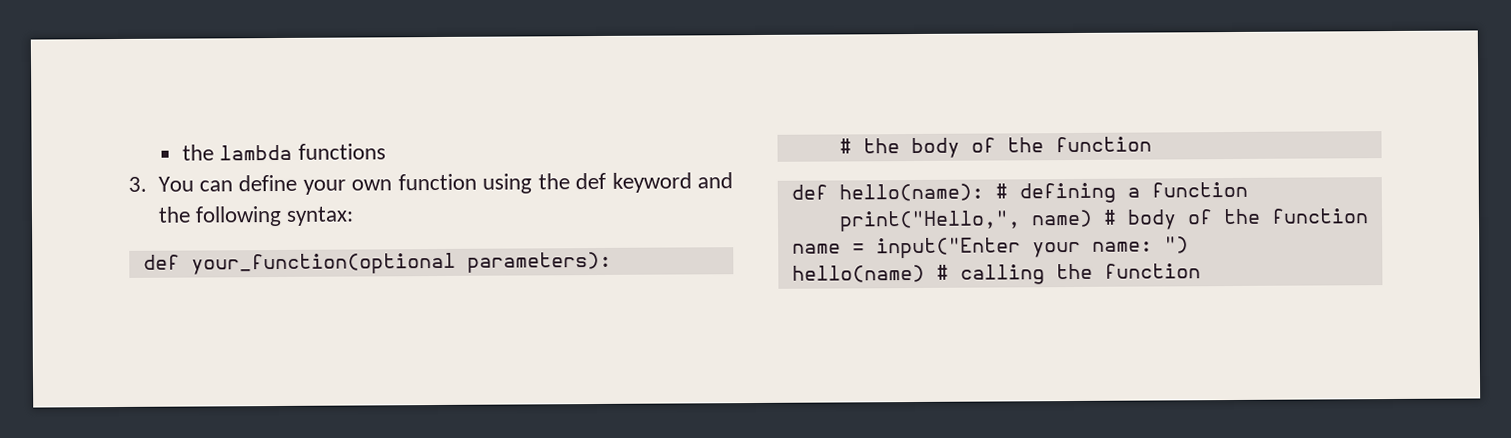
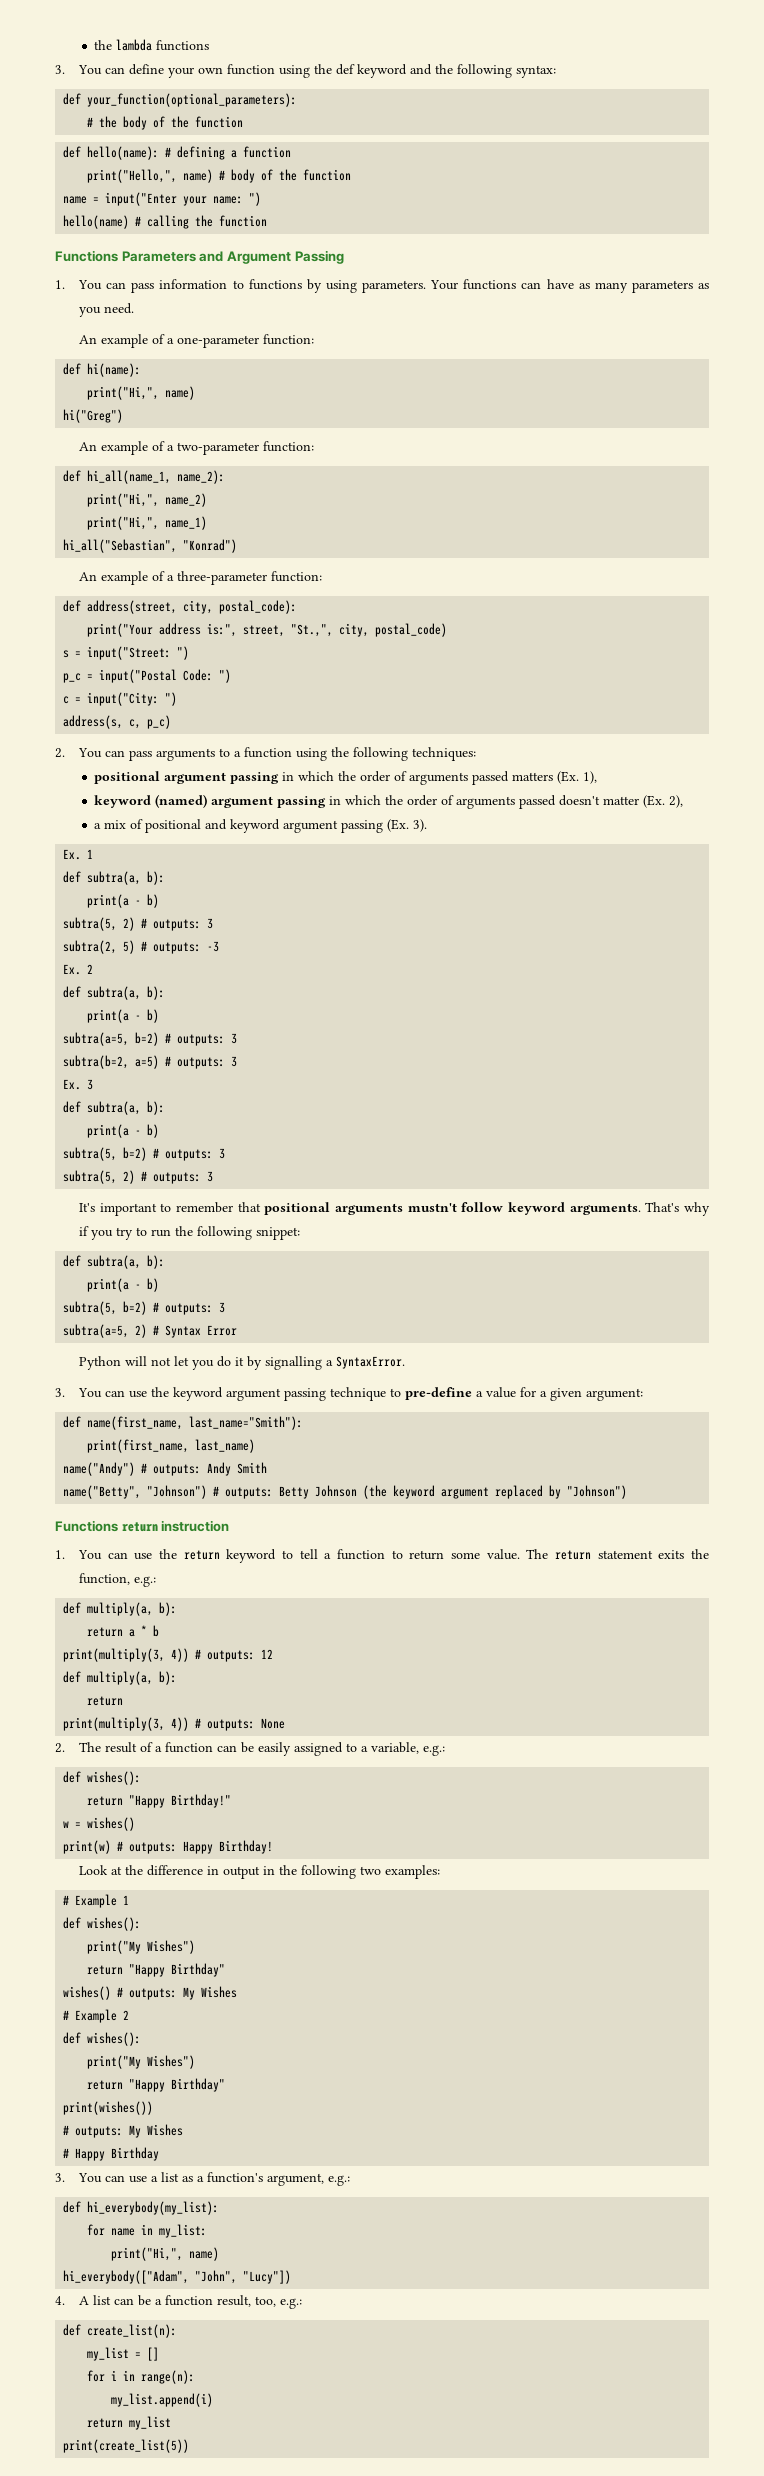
- def your_function(optional parameters):
+ def your_function(optional_parameters):
+ Functions Parameters and Argument Passing
+ 1. You can pass information to functions by using parameters. Your functions can have as many parameters as you need.
+ An example of a one-parameter function:
+ def hi(name):
+ print("Hi,", name)
+ hi("Greg")
+ An example of a two-parameter function:
+ def hi_all(name_1, name_2):
+ print("Hi,", name_2)
+ print("Hi,", name_1)
+ hi_all("Sebastian", "Konrad")
+ An example of a three-parameter function:
+ def address(street, city, postal_code):
+ print("Your address is:", street, "St.,", city, postal_code)
+ s = input("Street: ")
+ p_c = input("Postal Code: ")
+ c = input("City: ")
+ address(s, c, p_c)
+ 2. You can pass arguments to a function using the following techniques:
+ positional argument passing in which the order of arguments passed matters (Ex. 1),
+ keyword (named) argument passing in which the order of arguments passed doesn't matter (Ex. 2),
+ a mix of positional and keyword argument passing (Ex. 3).
+ Ex. 1
+ def subtra(a, b):
+ print(a - b)
+ subtra(5, 2) # outputs: 3
+ subtra(2, 5) # outputs: -3
+ Ex. 2
+ def subtra(a, b):
+ print(a - b)
+ subtra(a=5, b=2) # outputs: 3
+ subtra(b=2, a=5) # outputs: 3
+ Ex. 3
+ def subtra(a, b):
+ print(a - b)
+ subtra(5, b=2) # outputs: 3
+ subtra(5, 2) # outputs: 3
+ It's important to remember that positional arguments mustn't follow keyword arguments. That's why if you try to run the following snippet:
+ def subtra(a, b):
+ print(a - b)
+ subtra(5, b=2) # outputs: 3
+ subtra(a=5, 2) # Syntax Error
+ Python will not let you do it by signalling a SyntaxError.
+ 3. You can use the keyword argument passing technique to pre-define a value for a given argument:
+ def name(first_name, last_name="Smith"):
+ print(first_name, last_name)
+ name("Andy") # outputs: Andy Smith
+ name("Betty", "Johnson") # outputs: Betty Johnson (the keyword argument replaced by "Johnson")
+ Functions return instruction
+ 1. You can use the return keyword to tell a function to return some value. The return statement exits the function, e.g.:
+ def multiply(a, b):
+ return a * b
+ print(multiply(3, 4)) # outputs: 12
+ def multiply(a, b):
+ return
+ print(multiply(3, 4)) # outputs: None
+ 2. The result of a function can be easily assigned to a variable, e.g.:
+ def wishes():
+ return "Happy Birthday!"
+ w = wishes()
+ print(w) # outputs: Happy Birthday!
+ Look at the difference in output in the following two examples:
+ # Example 1
+ def wishes():
+ print("My Wishes")
+ return "Happy Birthday"
+ wishes() # outputs: My Wishes
+ # Example 2
+ def wishes():
+ print("My Wishes")
+ return "Happy Birthday"
+ print(wishes())
+ # outputs: My Wishes
+ # Happy Birthday
+ 3. You can use a list as a function's argument, e.g.:
+ def hi_everybody(my_list):
+ for name in my_list:
+ print("Hi,", name)
+ hi_everybody(["Adam", "John", "Lucy"])
+ 4. A list can be a function result, too, e.g.:
+ def create_list(n):
+ my_list = []
+ for i in range(n):
+ my_list.append(i)
+ return my_list
+ print(create_list(5))

